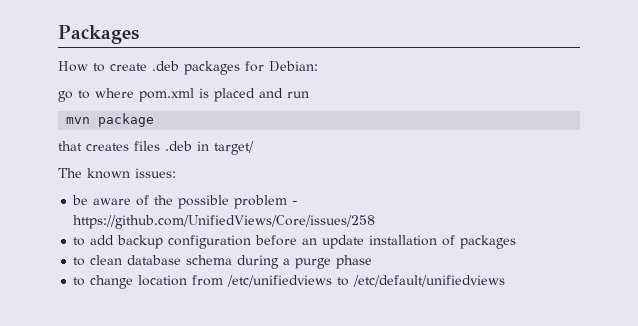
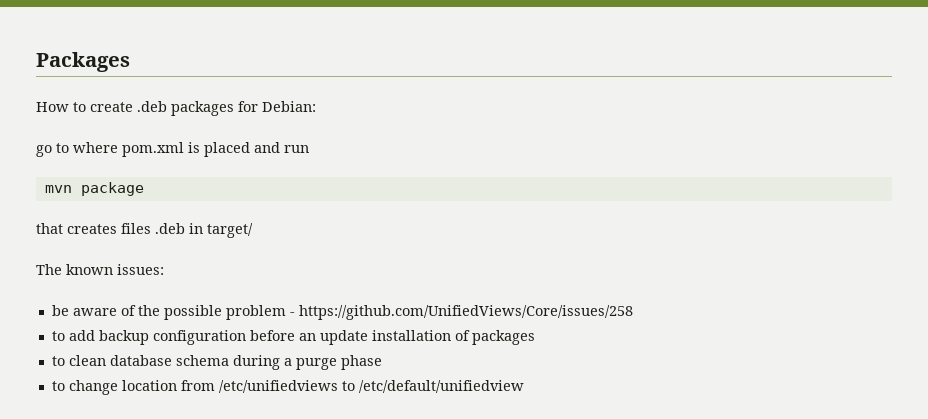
- to change location from /etc/unifiedviews to /etc/default/unifiedviews
+ to change location from /etc/unifiedviews to /etc/default/unifiedview

